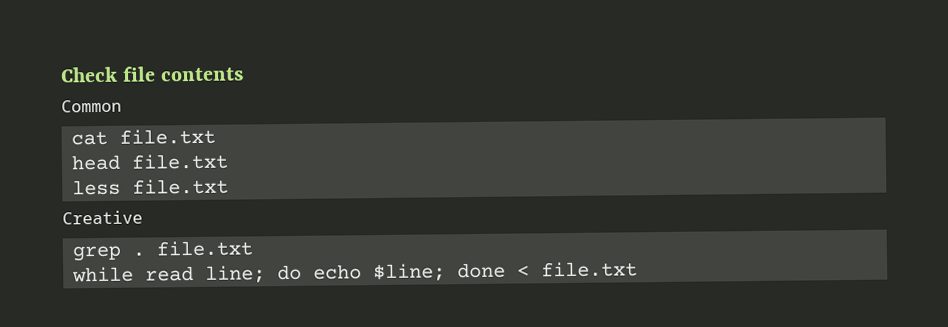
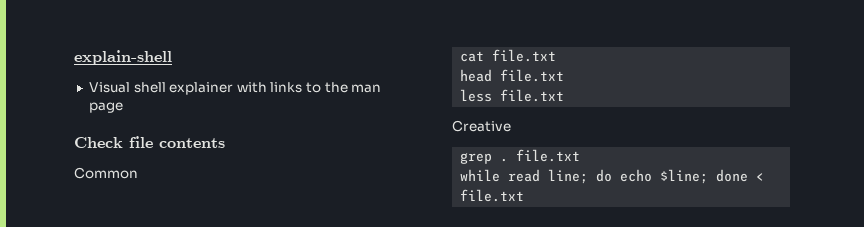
+ explain-shell
+ Visual shell explainer with links to the man page

